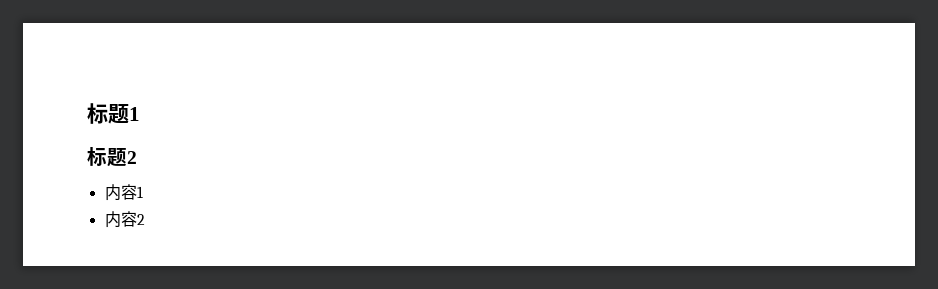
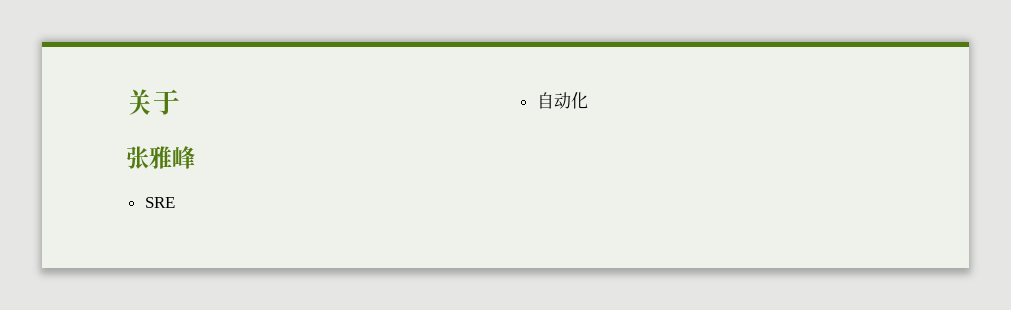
- 标题1
- 标题2
- 内容1
- 内容2
+ 关于
+ 张雅峰
+ SRE
+ 自动化

